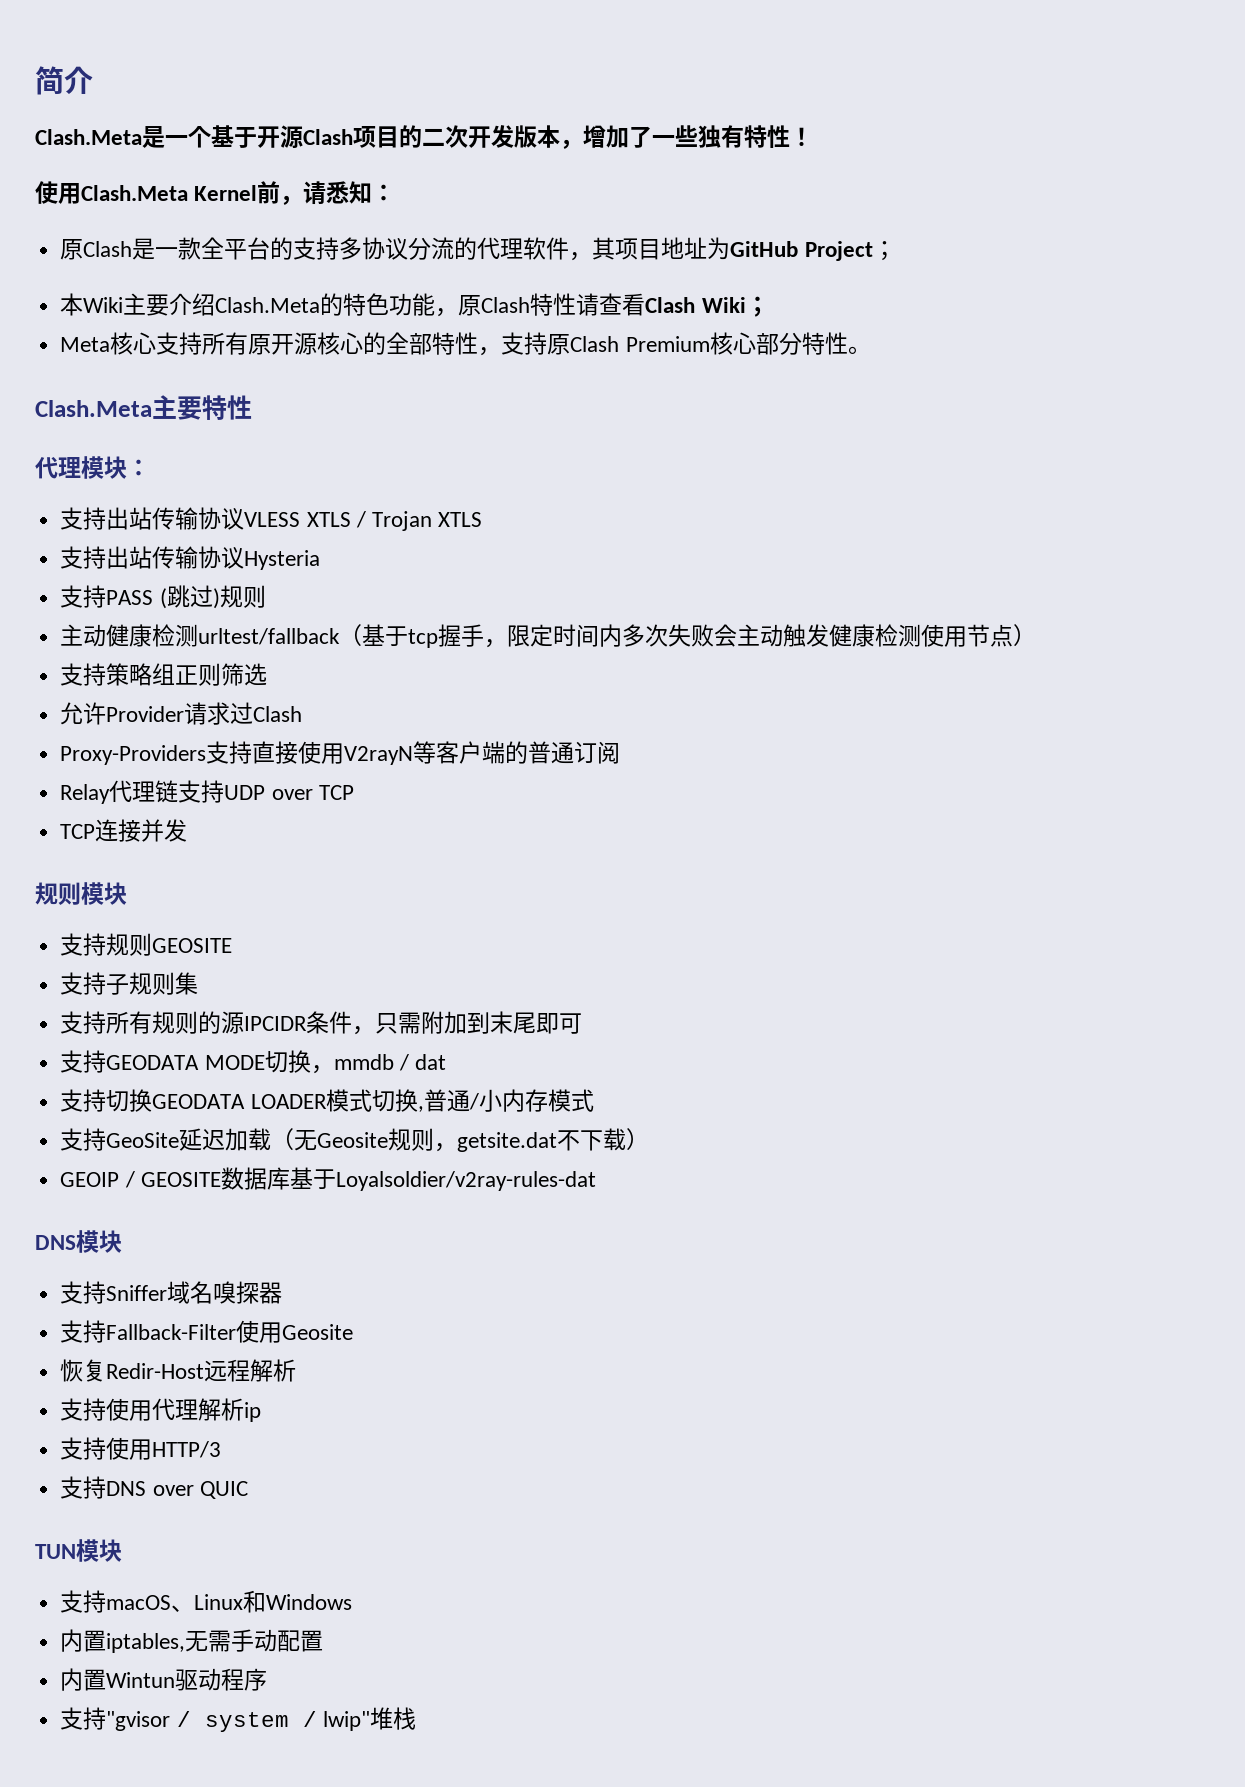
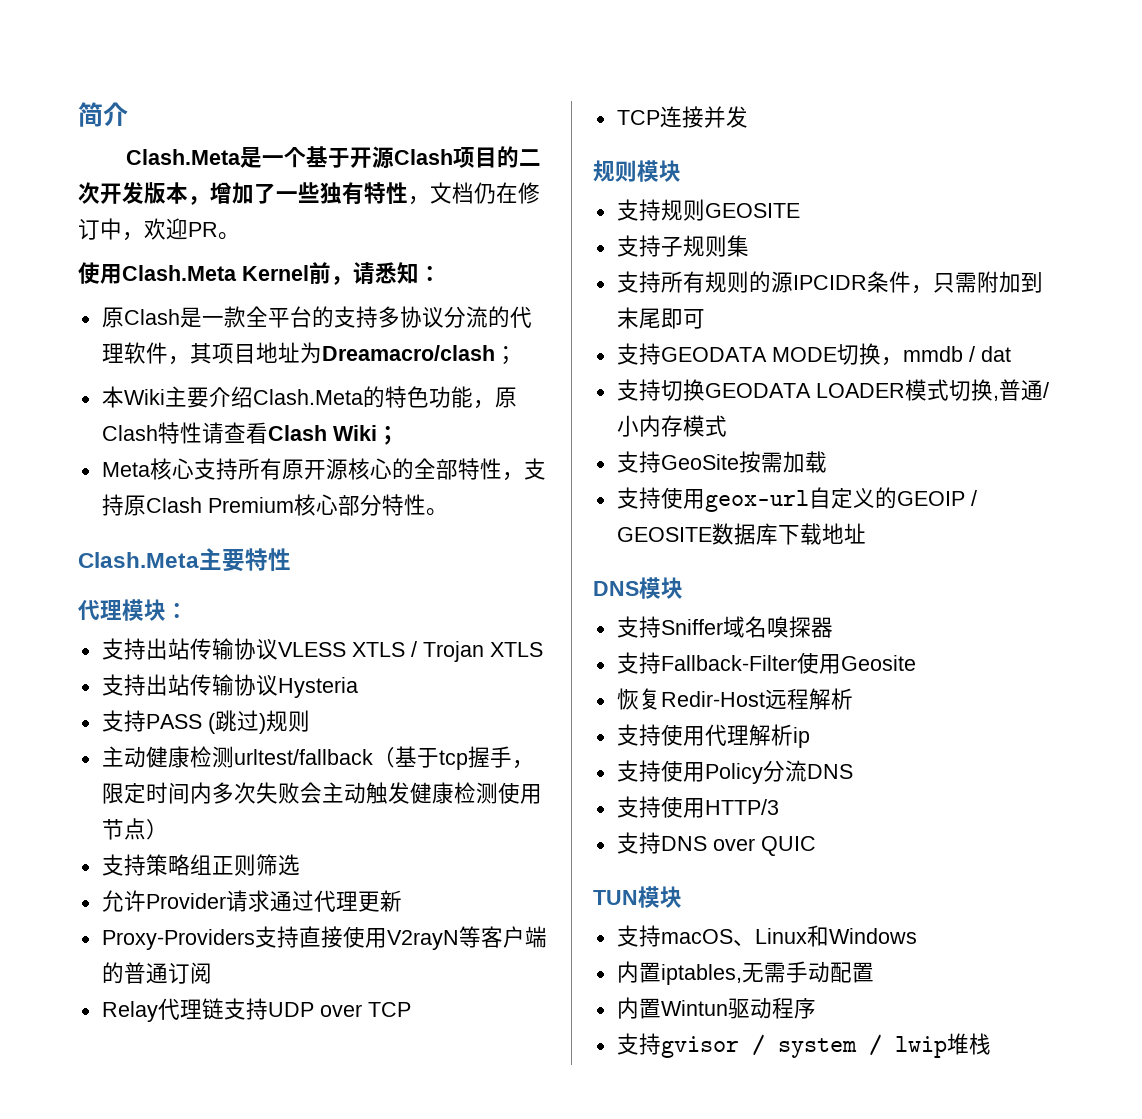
- Clash.Meta是一个基于开源Clash项目的二次开发版本，增加了一些独有特性！
+ Clash.Meta是一个基于开源Clash项目的二次开发版本，增加了一些独有特性，文档仍在修订中，欢迎PR。
- 原Clash是一款全平台的支持多协议分流的代理软件，其项目地址为GitHub Project；
+ 原Clash是一款全平台的支持多协议分流的代理软件，其项目地址为Dreamacro/clash；
- 允许Provider请求过Clash
+ 允许Provider请求通过代理更新
- 支持GeoSite延迟加载（无Geosite规则，getsite.dat不下载）
- GEOIP / GEOSITE数据库基于Loyalsoldier/v2ray-rules-dat
+ 支持GeoSite按需加载
+ 支持使用geox-url自定义的GEOIP / GEOSITE数据库下载地址
+ 支持使用Policy分流DNS
- 支持"gvisor / system / lwip"堆栈
+ 支持gvisor / system / lwip堆栈

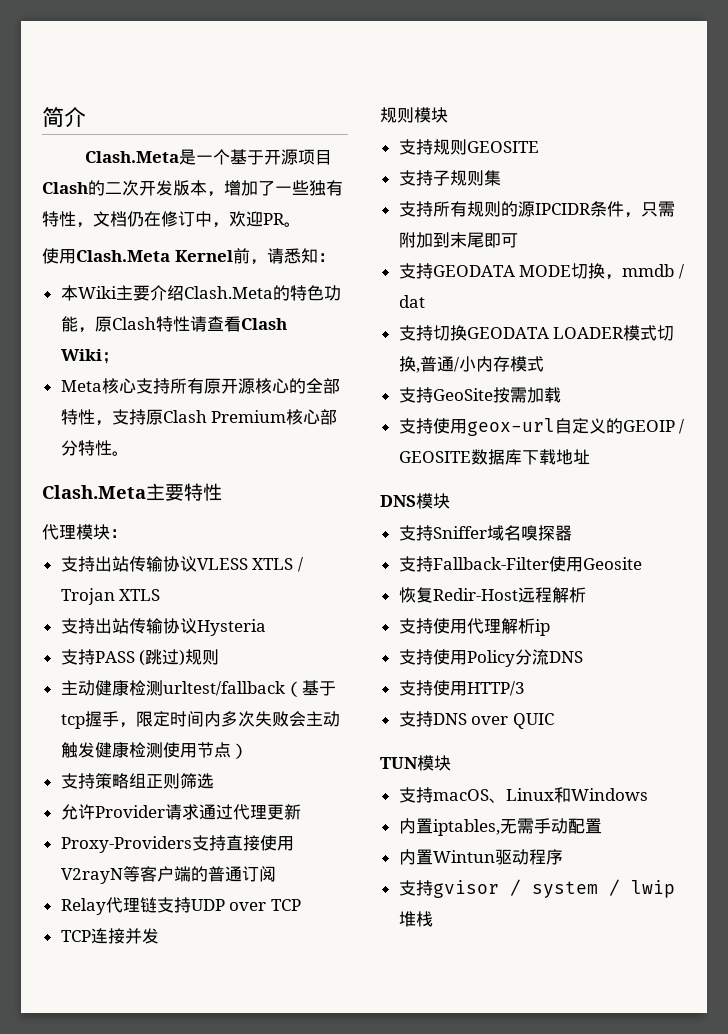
- Clash.Meta是一个基于开源Clash项目的二次开发版本，增加了一些独有特性，文档仍在修订中，欢迎PR。
+ Clash.Meta是一个基于开源项目Clash的二次开发版本，增加了一些独有特性，文档仍在修订中，欢迎PR。
- 原Clash是一款全平台的支持多协议分流的代理软件，其项目地址为Dreamacro/clash；

